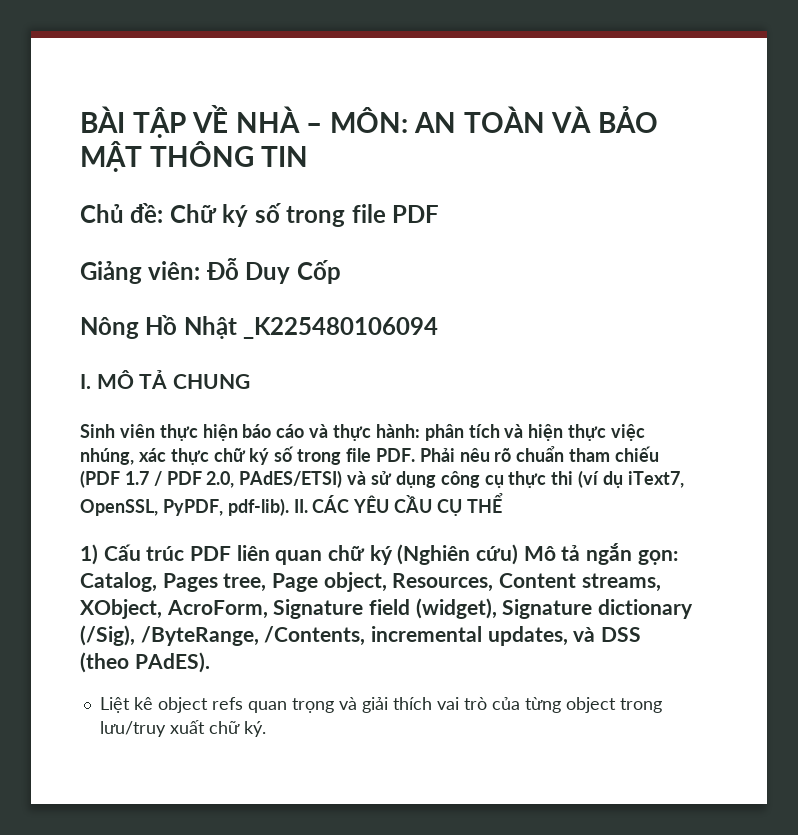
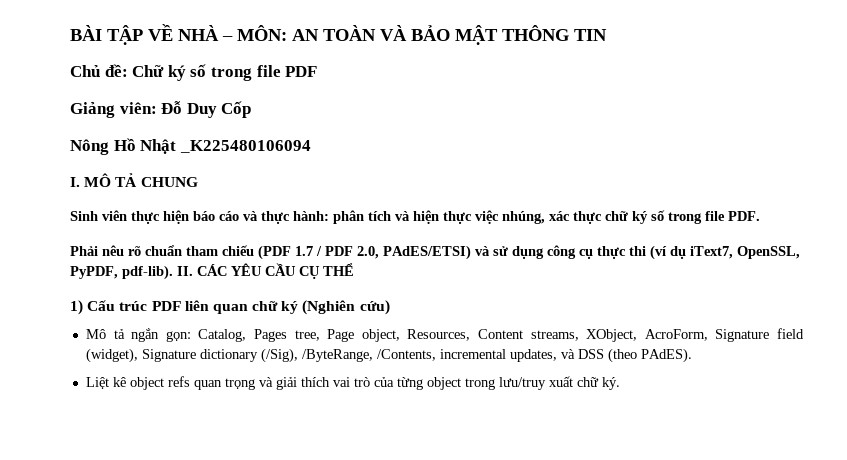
- Sinh viên thực hiện báo cáo và thực hành: phân tích và hiện thực việc nhúng, xác thực chữ ký số trong file PDF. Phải nêu rõ chuẩn tham chiếu (PDF 1.7 / PDF 2.0, PAdES/ETSI) và sử dụng công cụ thực thi (ví dụ iText7, OpenSSL, PyPDF, pdf-lib).
+ Sinh viên thực hiện báo cáo và thực hành: phân tích và hiện thực việc nhúng, xác thực chữ ký số trong file PDF.
+ Phải nêu rõ chuẩn tham chiếu (PDF 1.7 / PDF 2.0, PAdES/ETSI) và sử dụng công cụ thực thi (ví dụ iText7, OpenSSL, PyPDF, pdf-lib).
- 1) Cấu trúc PDF liên quan chữ ký (Nghiên cứu) Mô tả ngắn gọn: Catalog, Pages tree, Page object, Resources, Content streams, XObject, AcroForm, Signature field (widget), Signature dictionary (/Sig), /ByteRange, /Contents, incremental updates, và DSS (theo PAdES).
+ 1) Cấu trúc PDF liên quan chữ ký (Nghiên cứu)
+ Mô tả ngắn gọn: Catalog, Pages tree, Page object, Resources, Content streams, XObject, AcroForm, Signature field (widget), Signature dictionary (/Sig), /ByteRange, /Contents, incremental updates, và DSS (theo PAdES).

